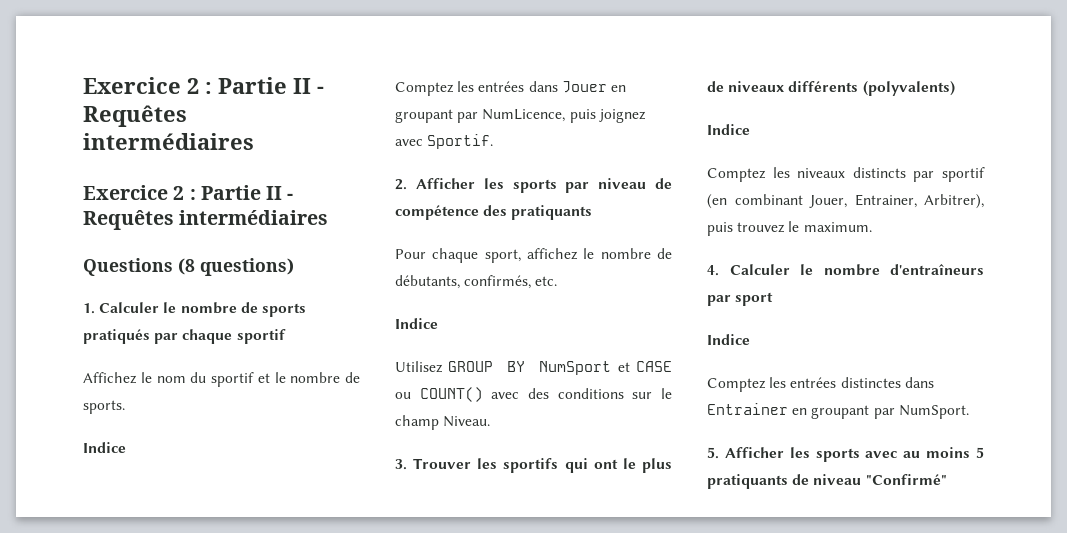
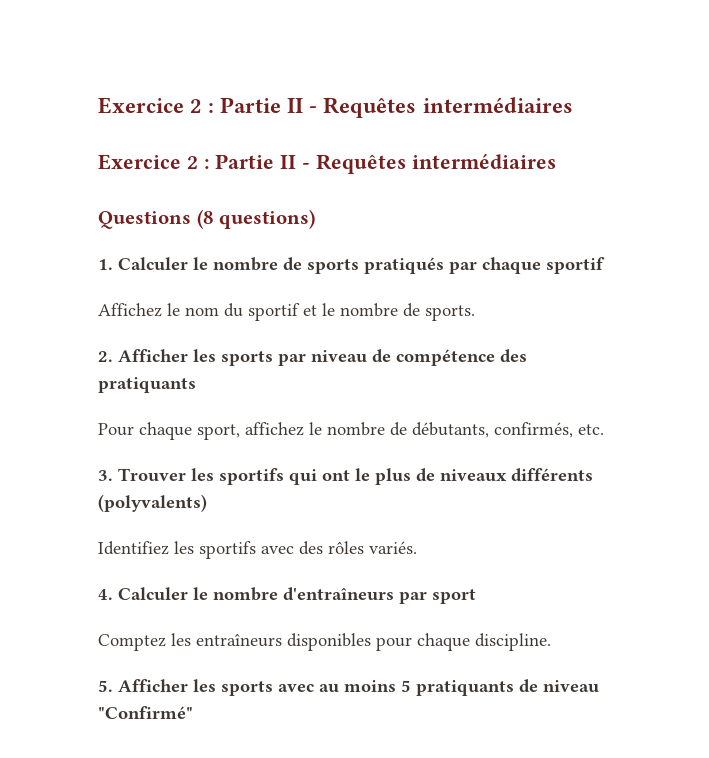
  Affichez le nom du sportif et le nombre de sports.
- Indice
- Comptez les entrées dans Jouer en groupant par NumLicence, puis joignez avec Sportif.
  Pour chaque sport, affichez le nombre de débutants, confirmés, etc.
- Indice
- Utilisez GROUP BY NumSport et CASE ou COUNT() avec des conditions sur le champ Niveau.
  3. Trouver les sportifs qui ont le plus de niveaux différents (polyvalents)
- Indice
- Comptez les niveaux distincts par sportif (en combinant Jouer, Entrainer, Arbitrer), puis trouvez le maximum.
+ Identifiez les sportifs avec des rôles variés.
  4. Calculer le nombre d'entraîneurs par sport
- Indice
- Comptez les entrées distinctes dans Entrainer en groupant par NumSport.
+ Comptez les entraîneurs disponibles pour chaque discipline.

